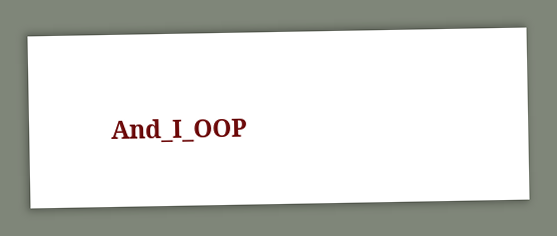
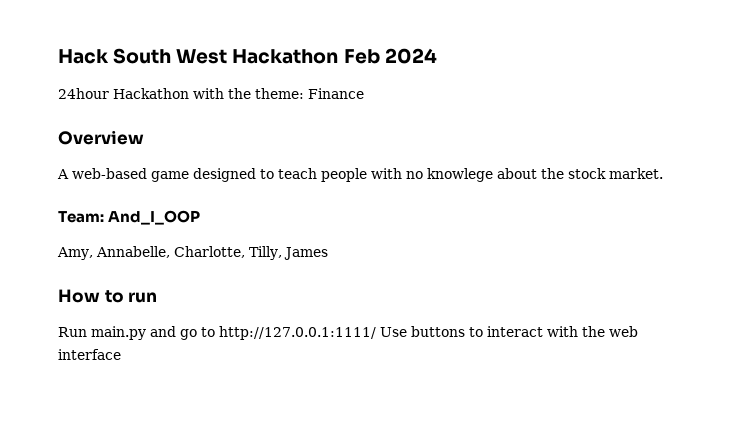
- And_I_OOP
+ Hack South West Hackathon Feb 2024
+ 24hour Hackathon with the theme: Finance
+ Overview
+ A web-based game designed to teach people with no knowlege about the stock market.
+ Team: And_I_OOP
+ Amy, Annabelle, Charlotte, Tilly, James
+ How to run
+ Run main.py and go to http://127.0.0.1:1111/ Use buttons to interact with the web interface

